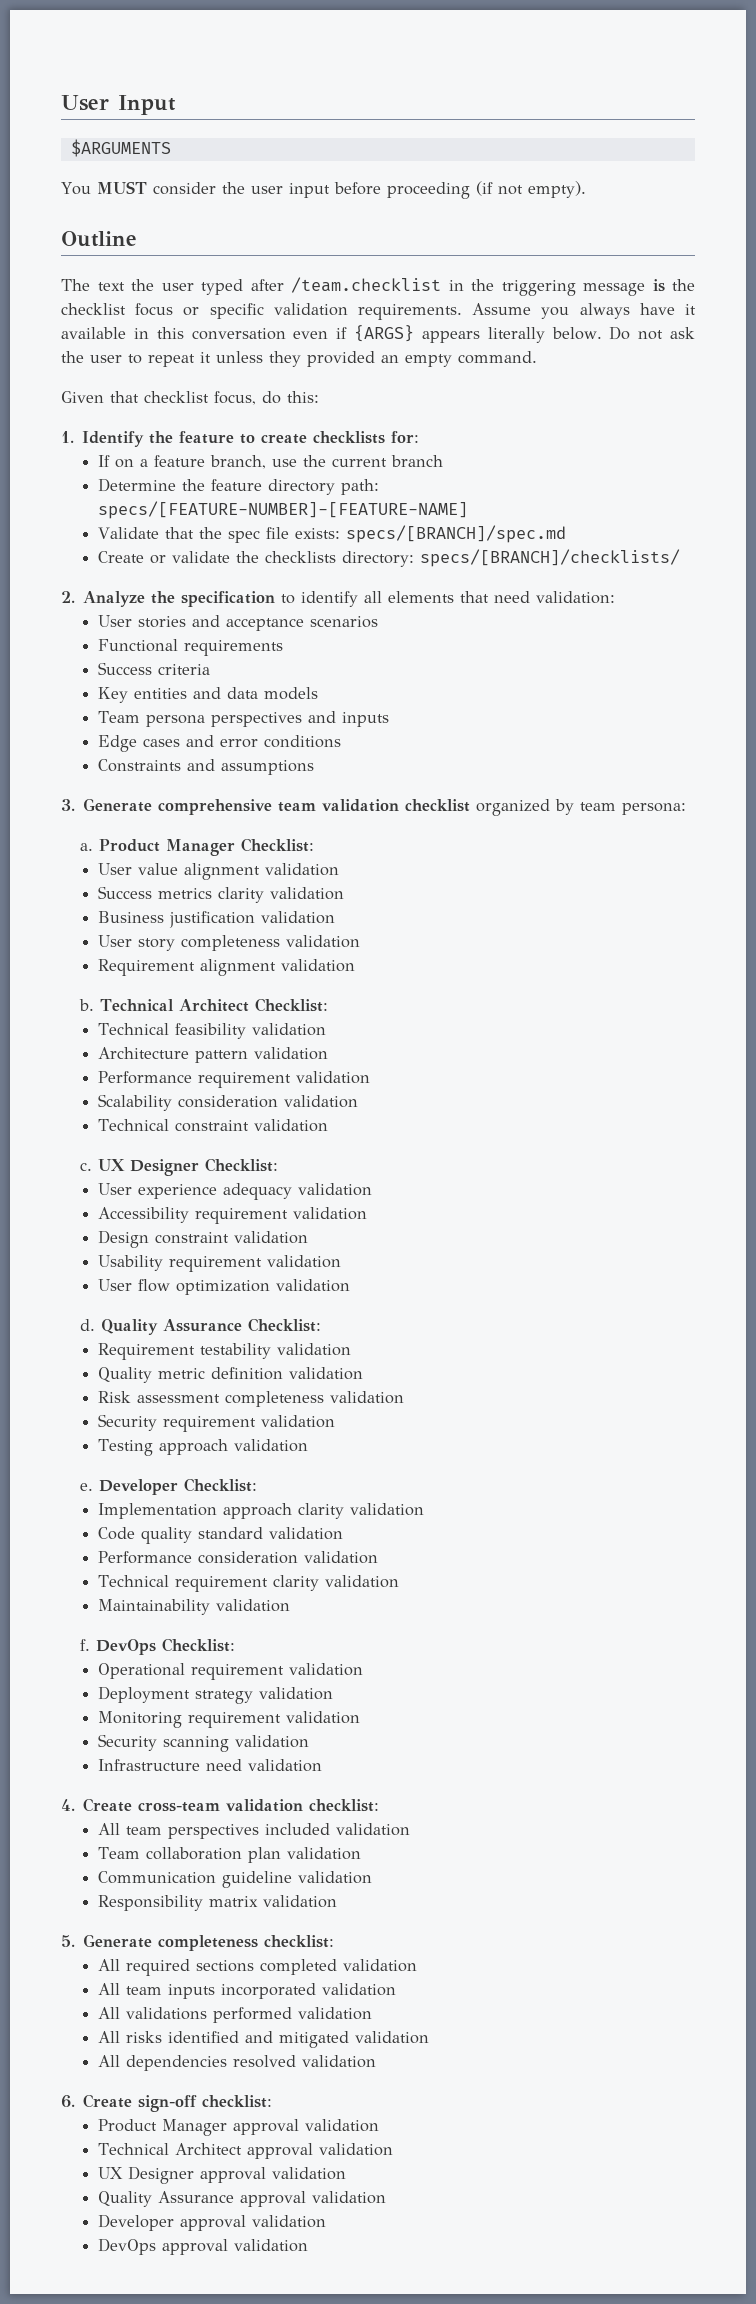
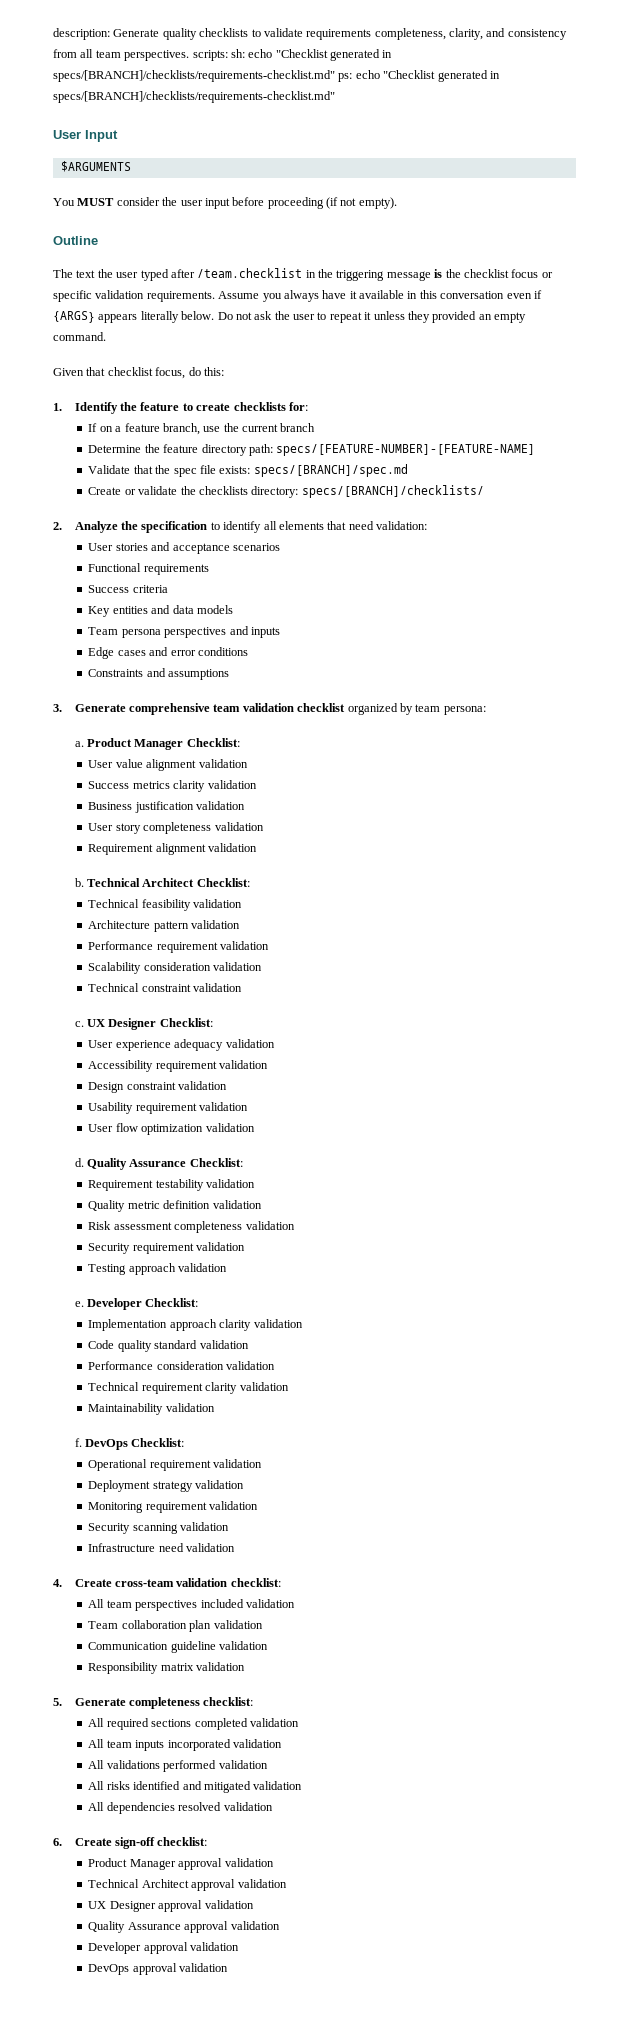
+ description: Generate quality checklists to validate requirements completeness, clarity, and consistency from all team perspectives. scripts: sh: echo "Checklist generated in specs/[BRANCH]/checklists/requirements-checklist.md" ps: echo "Checklist generated in specs/[BRANCH]/checklists/requirements-checklist.md"

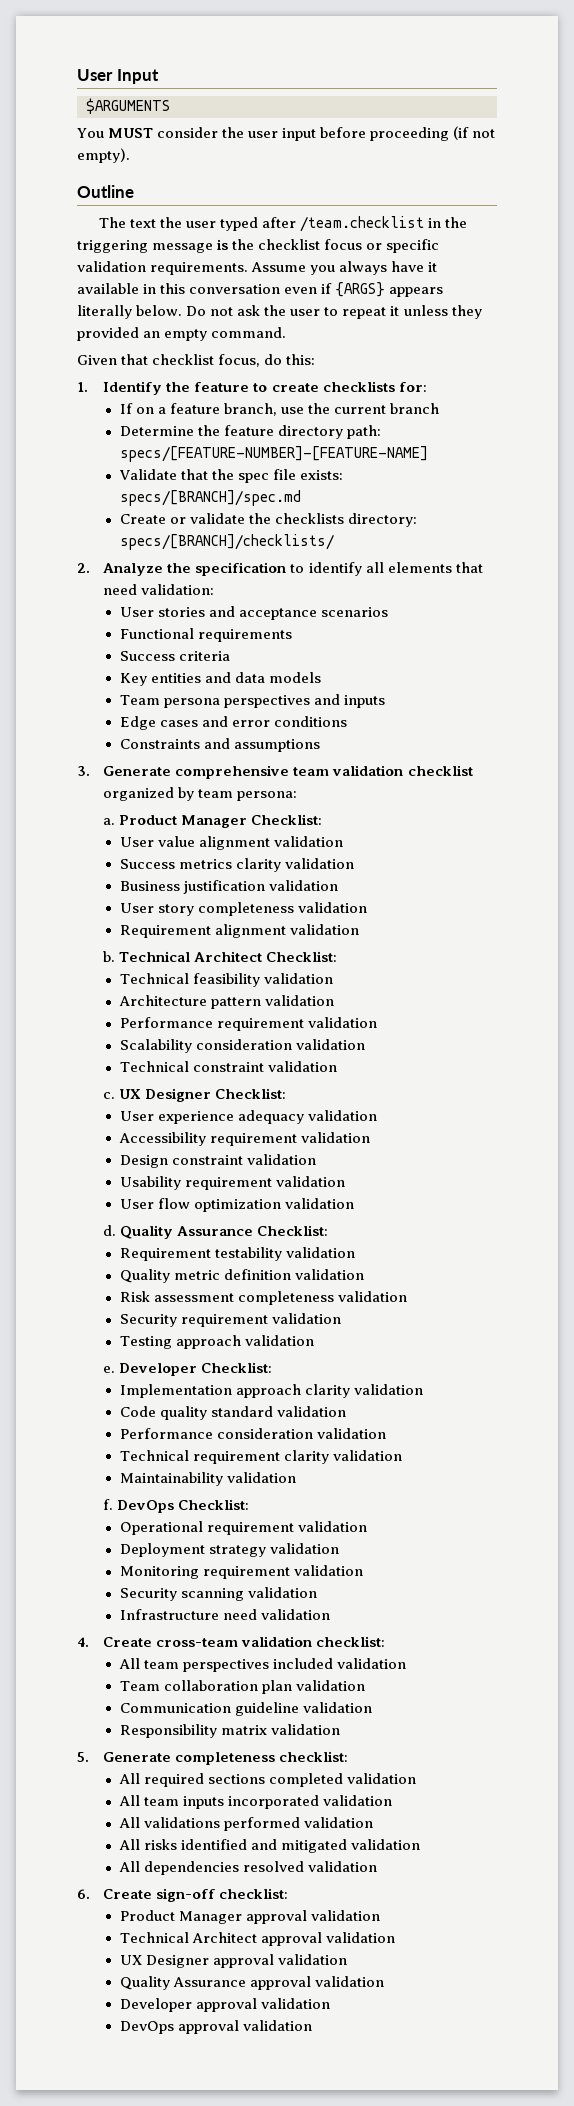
- description: Generate quality checklists to validate requirements completeness, clarity, and consistency from all team perspectives. scripts: sh: echo "Checklist generated in specs/[BRANCH]/checklists/requirements-checklist.md" ps: echo "Checklist generated in specs/[BRANCH]/checklists/requirements-checklist.md"

